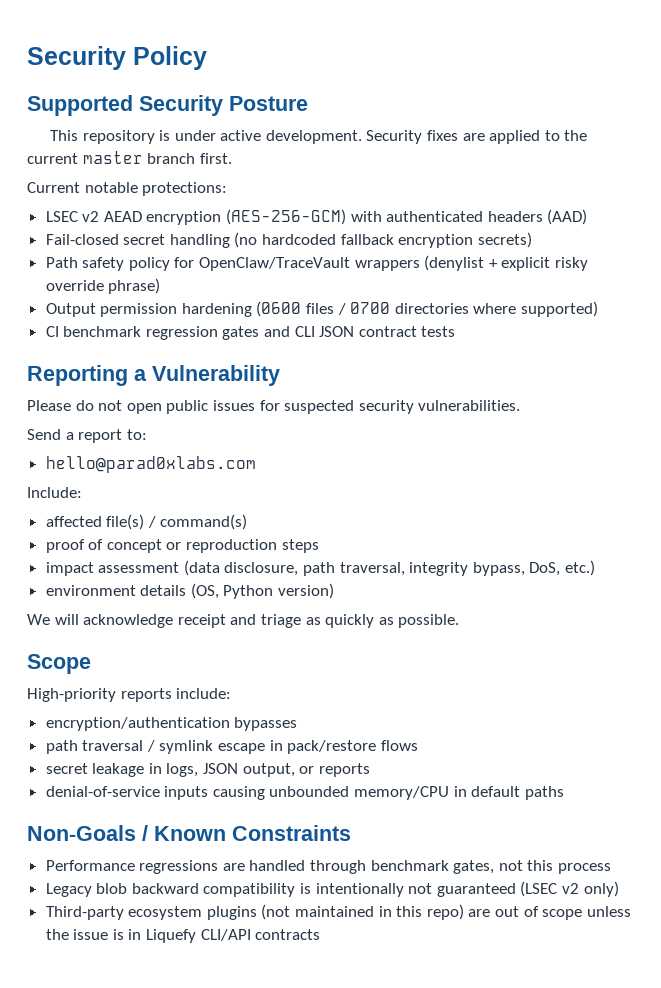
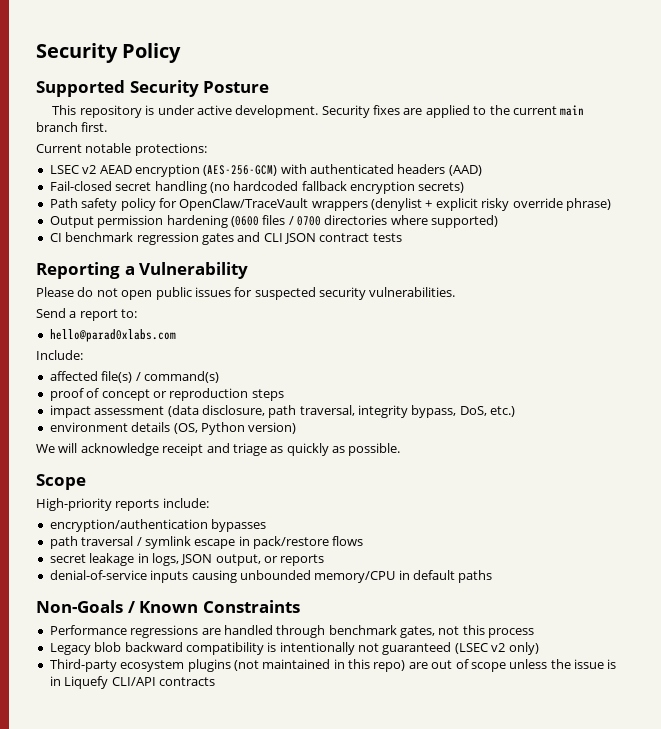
- Security fixes are applied to the current master branch first.
+ Security fixes are applied to the current main branch first.

